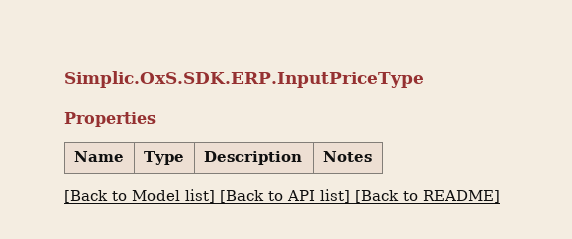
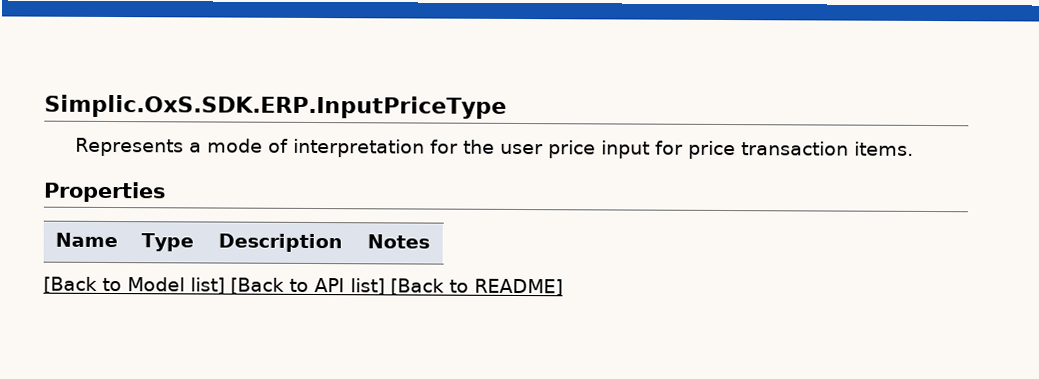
+ Represents a mode of interpretation for the user price input for price transaction items.

